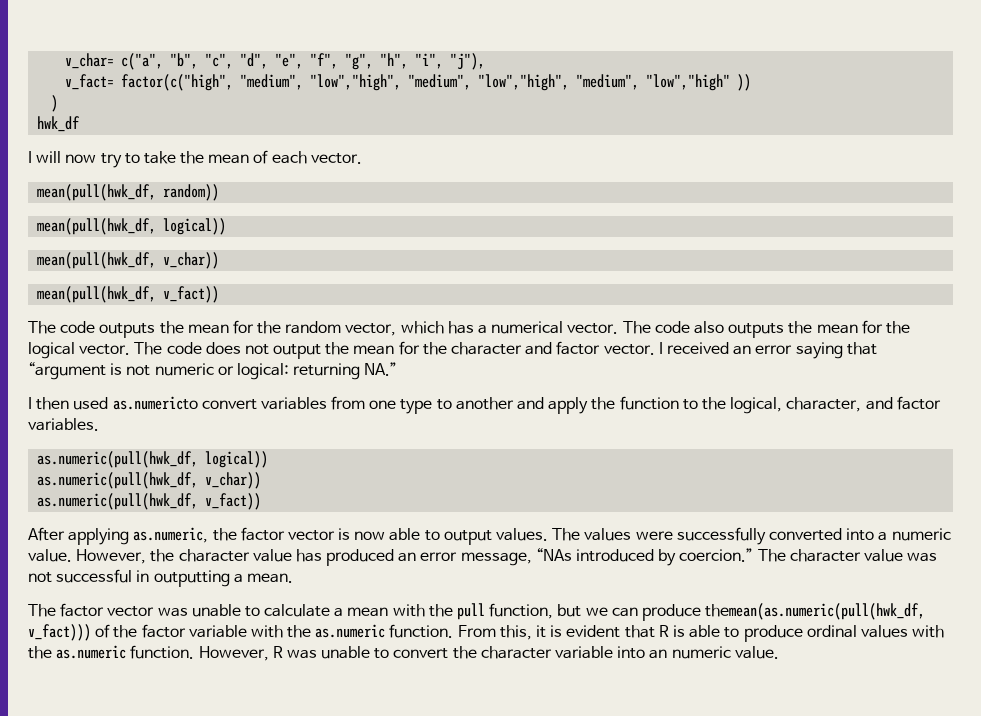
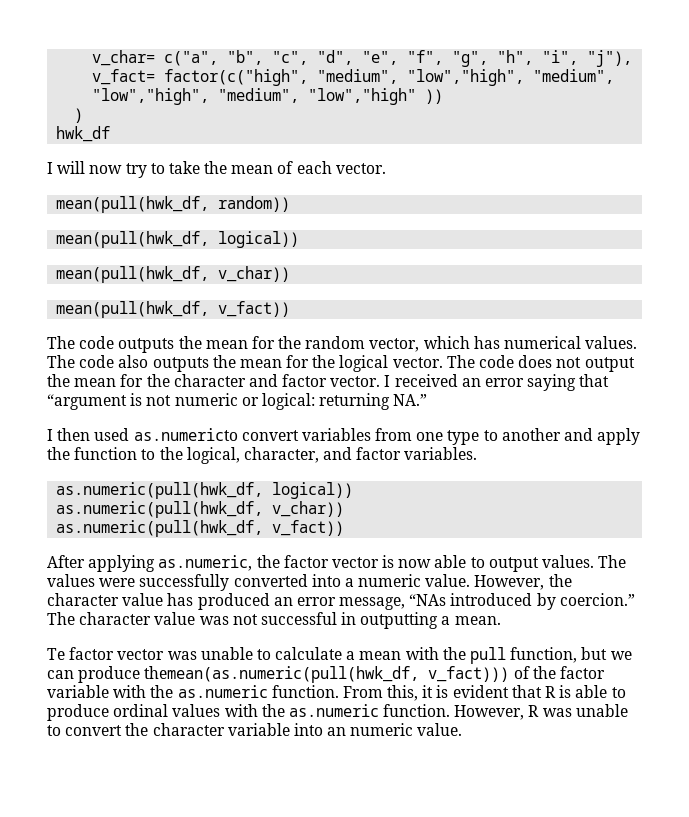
- The code outputs the mean for the random vector, which has a numerical vector.
+ The code outputs the mean for the random vector, which has numerical values.
- The factor vector was unable to calculate a mean with the pull function, but we can produce themean(as.numeric(pull(hwk_df, v_fact))) of the factor variable with the as.numeric function.
+ Te factor vector was unable to calculate a mean with the pull function, but we can produce themean(as.numeric(pull(hwk_df, v_fact))) of the factor variable with the as.numeric function.

